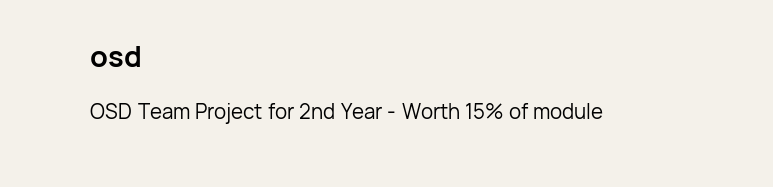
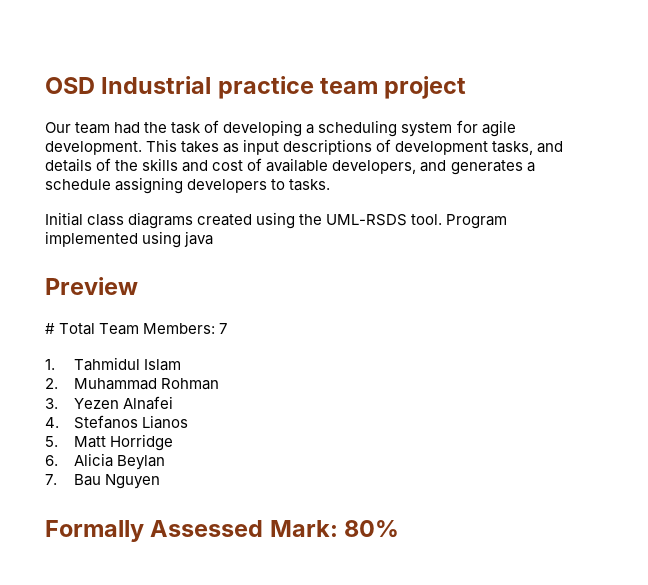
- osd
- OSD Team Project for 2nd Year - Worth 15% of module
+ OSD Industrial practice team project
+ Our team had the task of developing a scheduling system for agile development. This takes as input descriptions of development tasks, and details of the skills and cost of available developers, and generates a schedule assigning developers to tasks.
+ Initial class diagrams created using the UML-RSDS tool. Program implemented using java
+ Preview
+ # Total Team Members: 7
+ 1. Tahmidul Islam
+ 2. Muhammad Rohman
+ 3. Yezen Alnafei
+ 4. Stefanos Lianos
+ 5. Matt Horridge
+ 6. Alicia Beylan
+ 7. Bau Nguyen
+ Formally Assessed Mark: 80%

